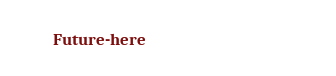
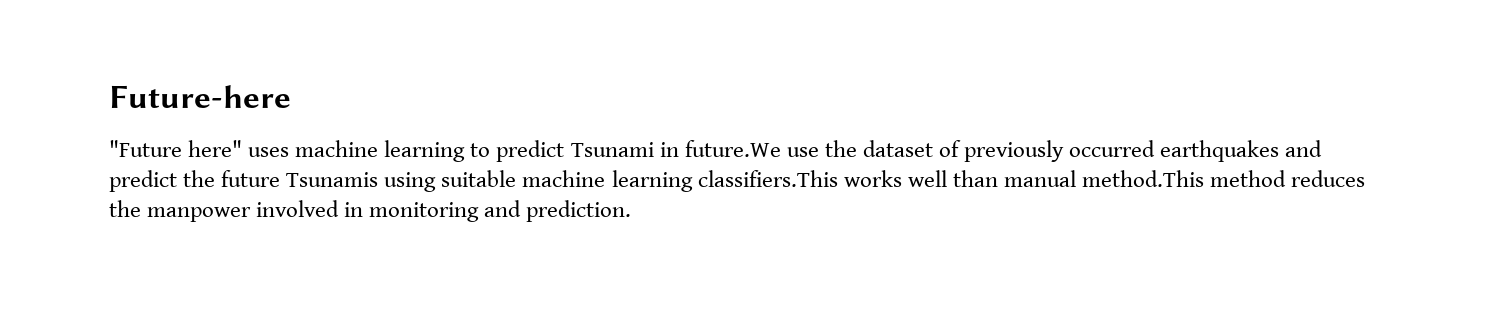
+ "Future here" uses machine learning to predict Tsunami in future.We use the dataset of previously occurred earthquakes and predict the future Tsunamis using suitable machine learning classifiers.This works well than manual method.This method reduces the manpower involved in monitoring and prediction.

